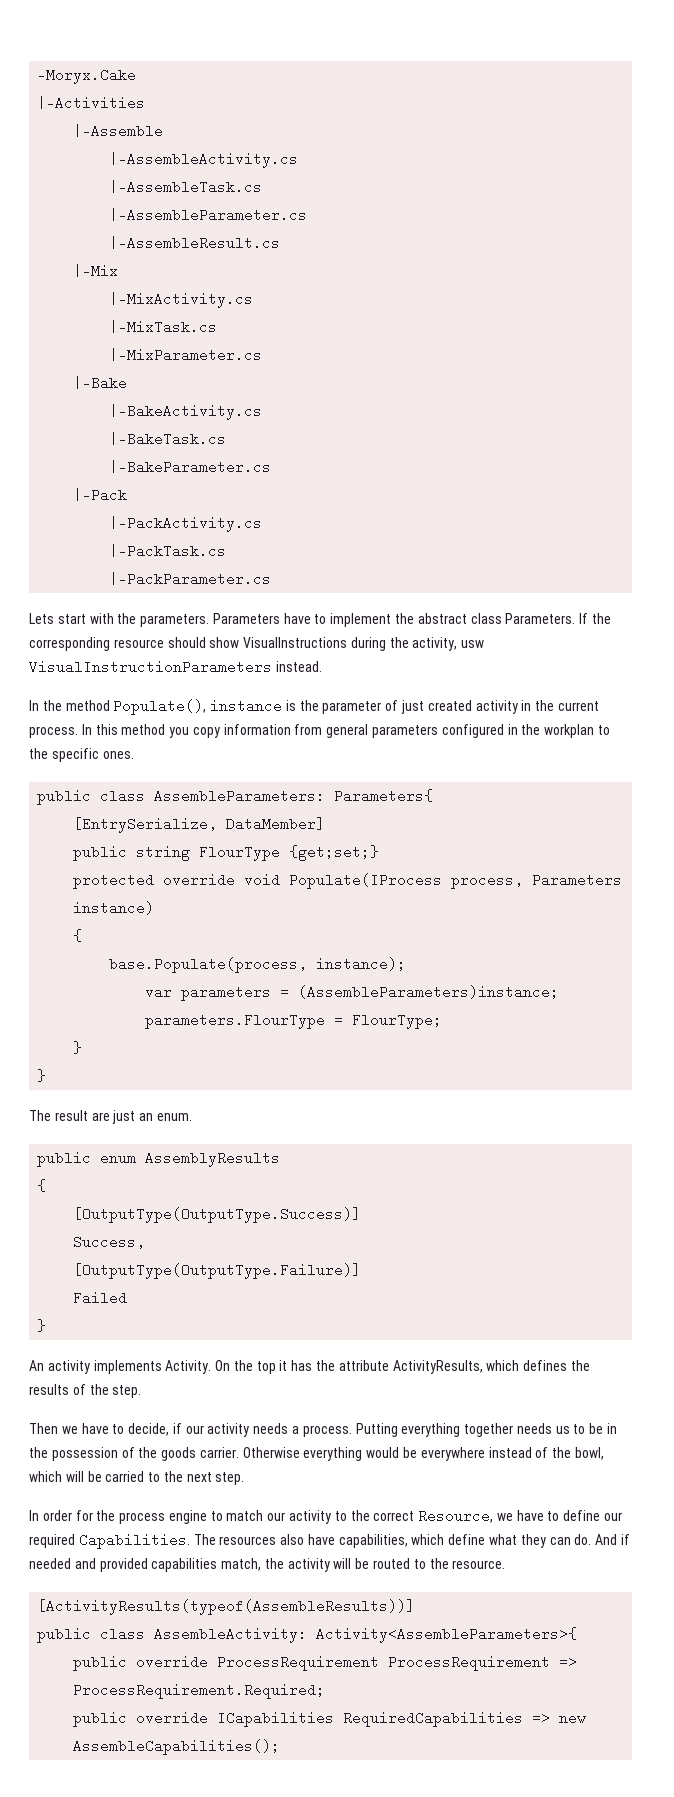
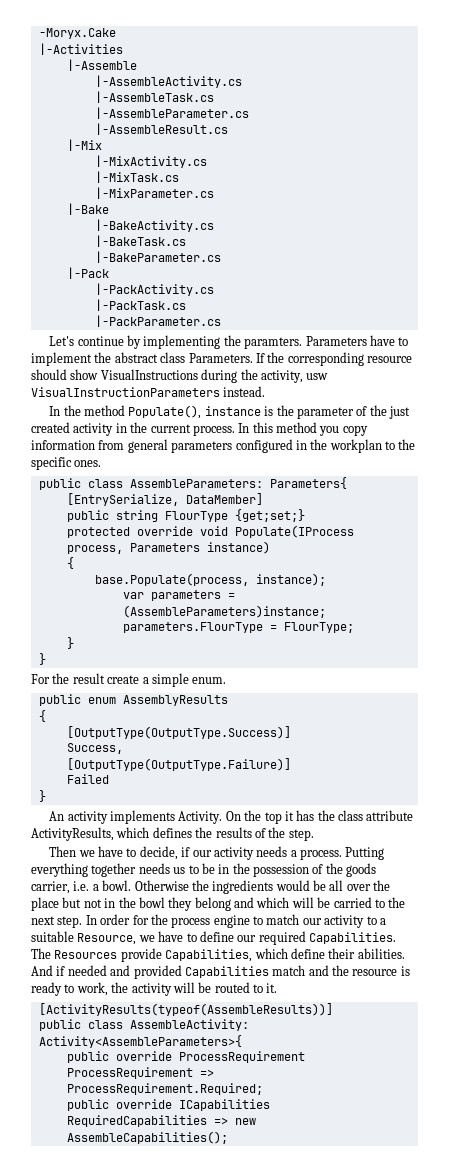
- Lets start with the parameters.
+ Let's continue by implementing the paramters.
- In the method Populate(), instance is the parameter of just created activity in the current process.
+ In the method Populate(), instance is the parameter of the just created activity in the current process.
- The result are just an enum.
+ For the result create a simple enum.
- On the top it has the attribute ActivityResults, which defines the results of the step.
+ On the top it has the class attribute ActivityResults, which defines the results of the step.
- Putting everything together needs us to be in the possession of the goods carrier. Otherwise everything would be everywhere instead of the bowl, which will be carried to the next step.
- In order for the process engine to match our activity to the correct Resource, we have to define our required Capabilities.
+ Putting everything together needs us to be in the possession of the goods carrier, i.e. a bowl. Otherwise the ingredients would be all over the place but not in the bowl they belong and which will be carried to the next step. In order for the process engine to match our activity to a suitable Resource, we have to define our required Capabilities.
- The resources also have capabilities, which define what they can do.
+ The Resources provide Capabilities, which define their abilities.
- And if needed and provided capabilities match, the activity will be routed to the resource.
+ And if needed and provided Capabilities match and the resource is ready to work, the activity will be routed to it.

